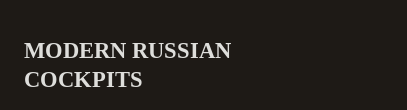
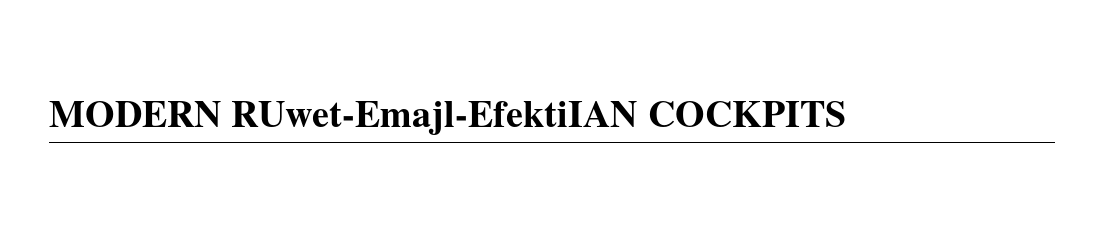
- MODERN RUSSIAN COCKPITS
+ MODERN RUwet-Emajl-EfektiIAN COCKPITS

